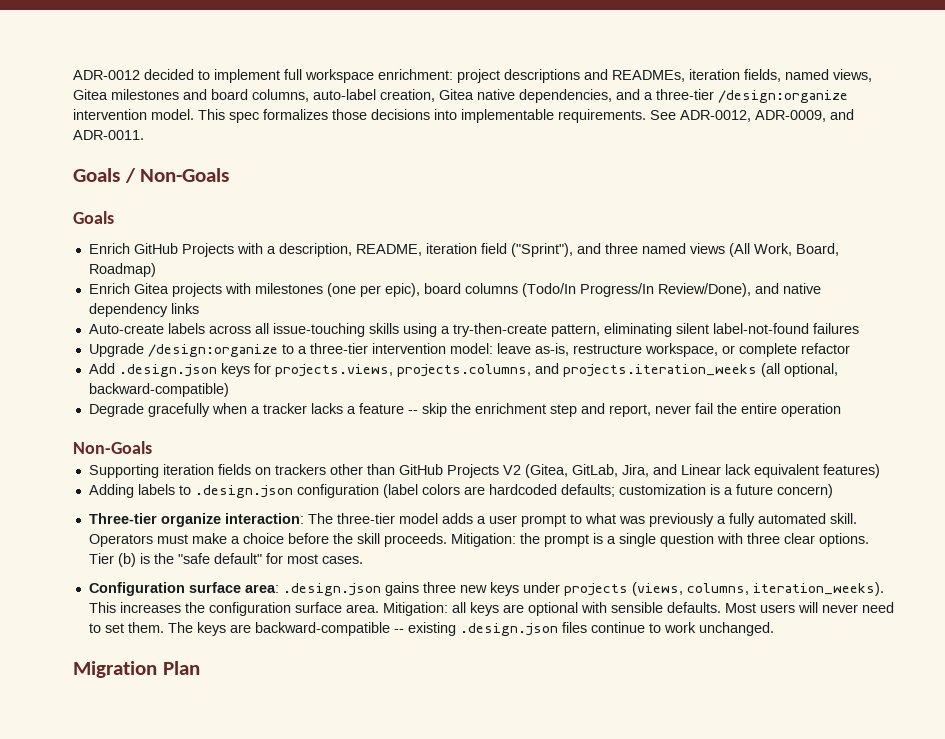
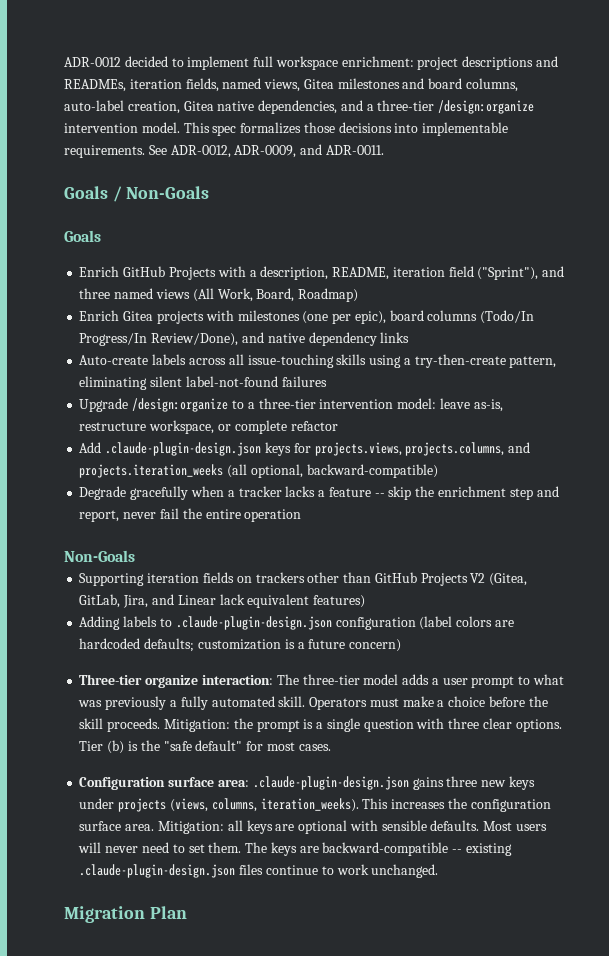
- Add .design.json keys for projects.views, projects.columns, and projects.iteration_weeks (all optional, backward-compatible)
+ Add .claude-plugin-design.json keys for projects.views, projects.columns, and projects.iteration_weeks (all optional, backward-compatible)
- Adding labels to .design.json configuration (label colors are hardcoded defaults; customization is a future concern)
+ Adding labels to .claude-plugin-design.json configuration (label colors are hardcoded defaults; customization is a future concern)
- Configuration surface area: .design.json gains three new keys under projects (views, columns, iteration_weeks).
+ Configuration surface area: .claude-plugin-design.json gains three new keys under projects (views, columns, iteration_weeks).
- The keys are backward-compatible -- existing .design.json files continue to work unchanged.
+ The keys are backward-compatible -- existing .claude-plugin-design.json files continue to work unchanged.

